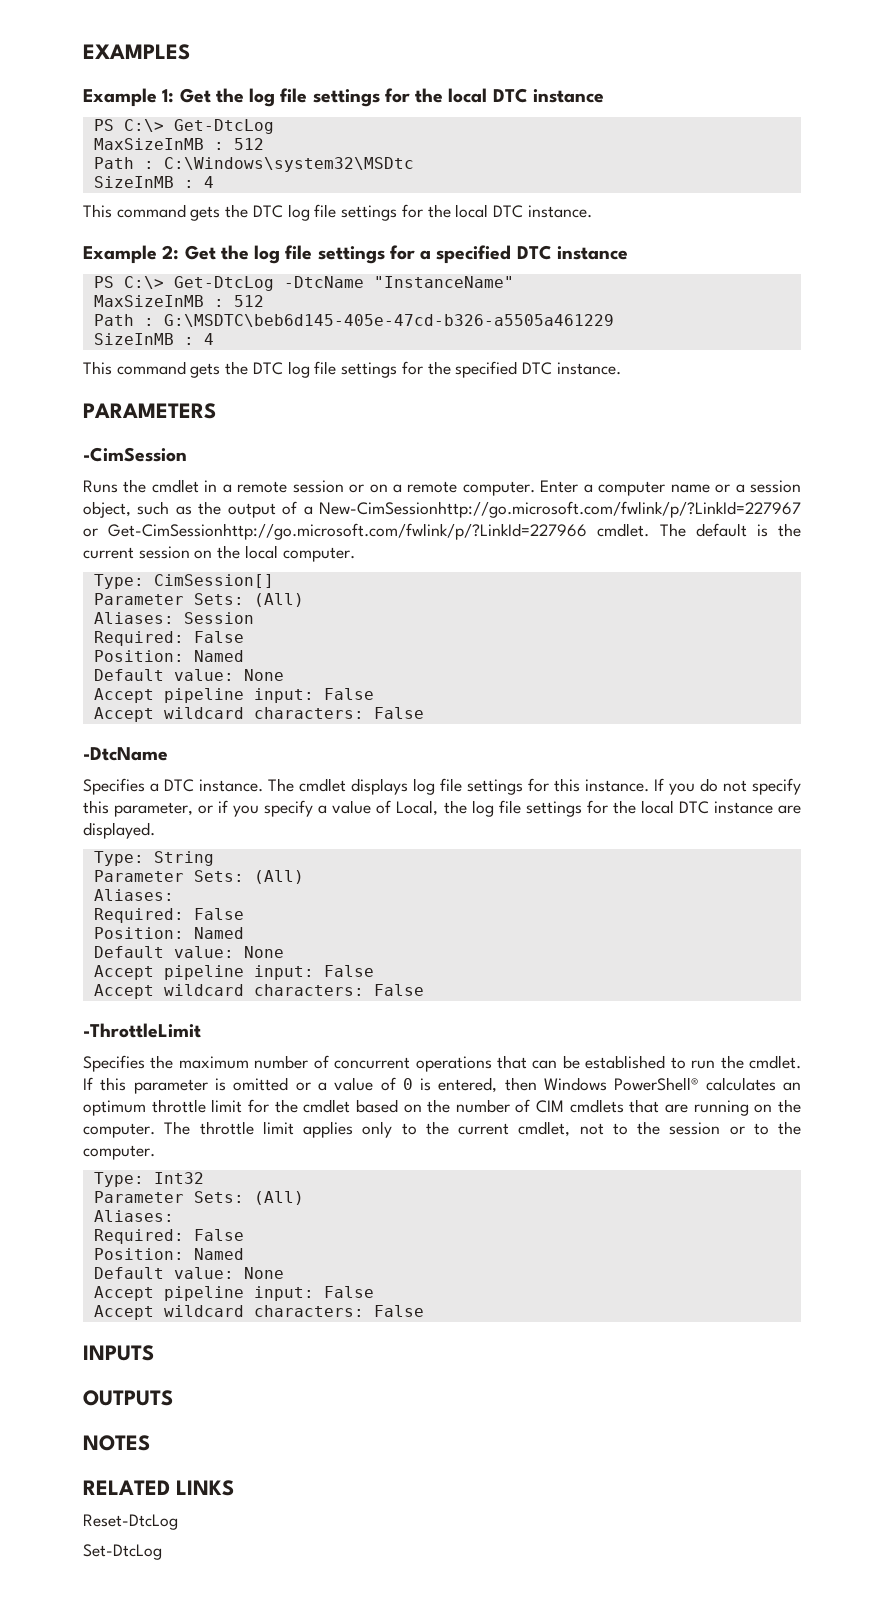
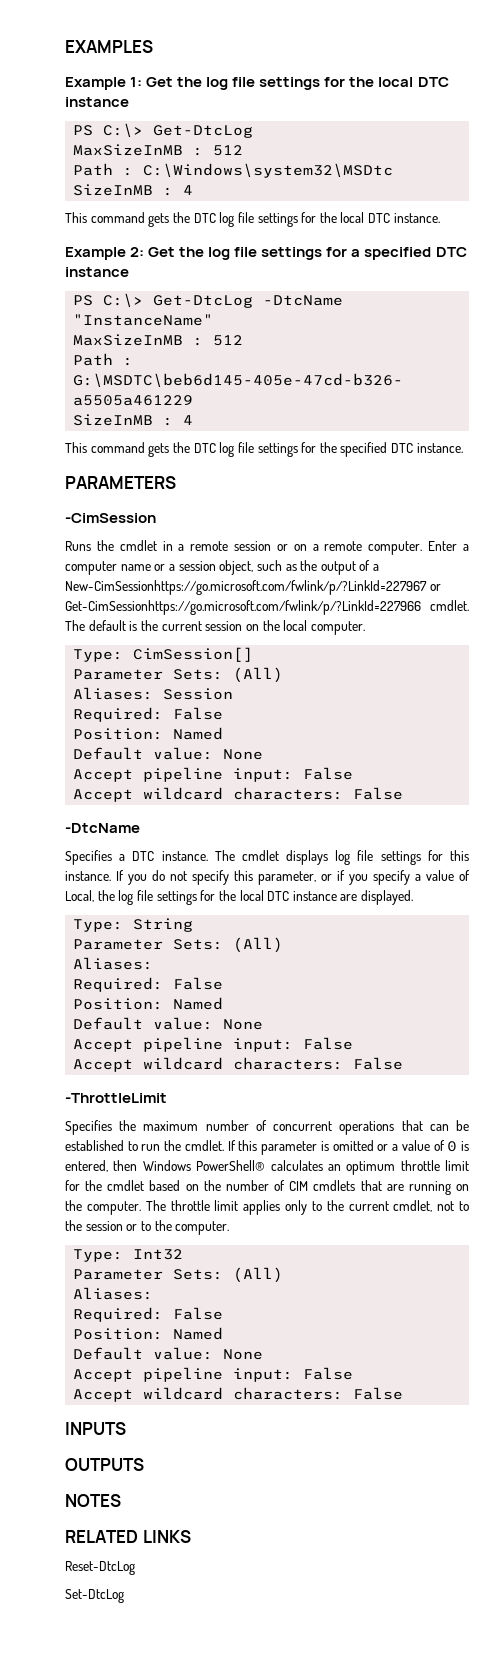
- Enter a computer name or a session object, such as the output of a New-CimSessionhttp://go.microsoft.com/fwlink/p/?LinkId=227967 or Get-CimSessionhttp://go.microsoft.com/fwlink/p/?LinkId=227966 cmdlet.
+ Enter a computer name or a session object, such as the output of a New-CimSessionhttps://go.microsoft.com/fwlink/p/?LinkId=227967 or Get-CimSessionhttps://go.microsoft.com/fwlink/p/?LinkId=227966 cmdlet.

